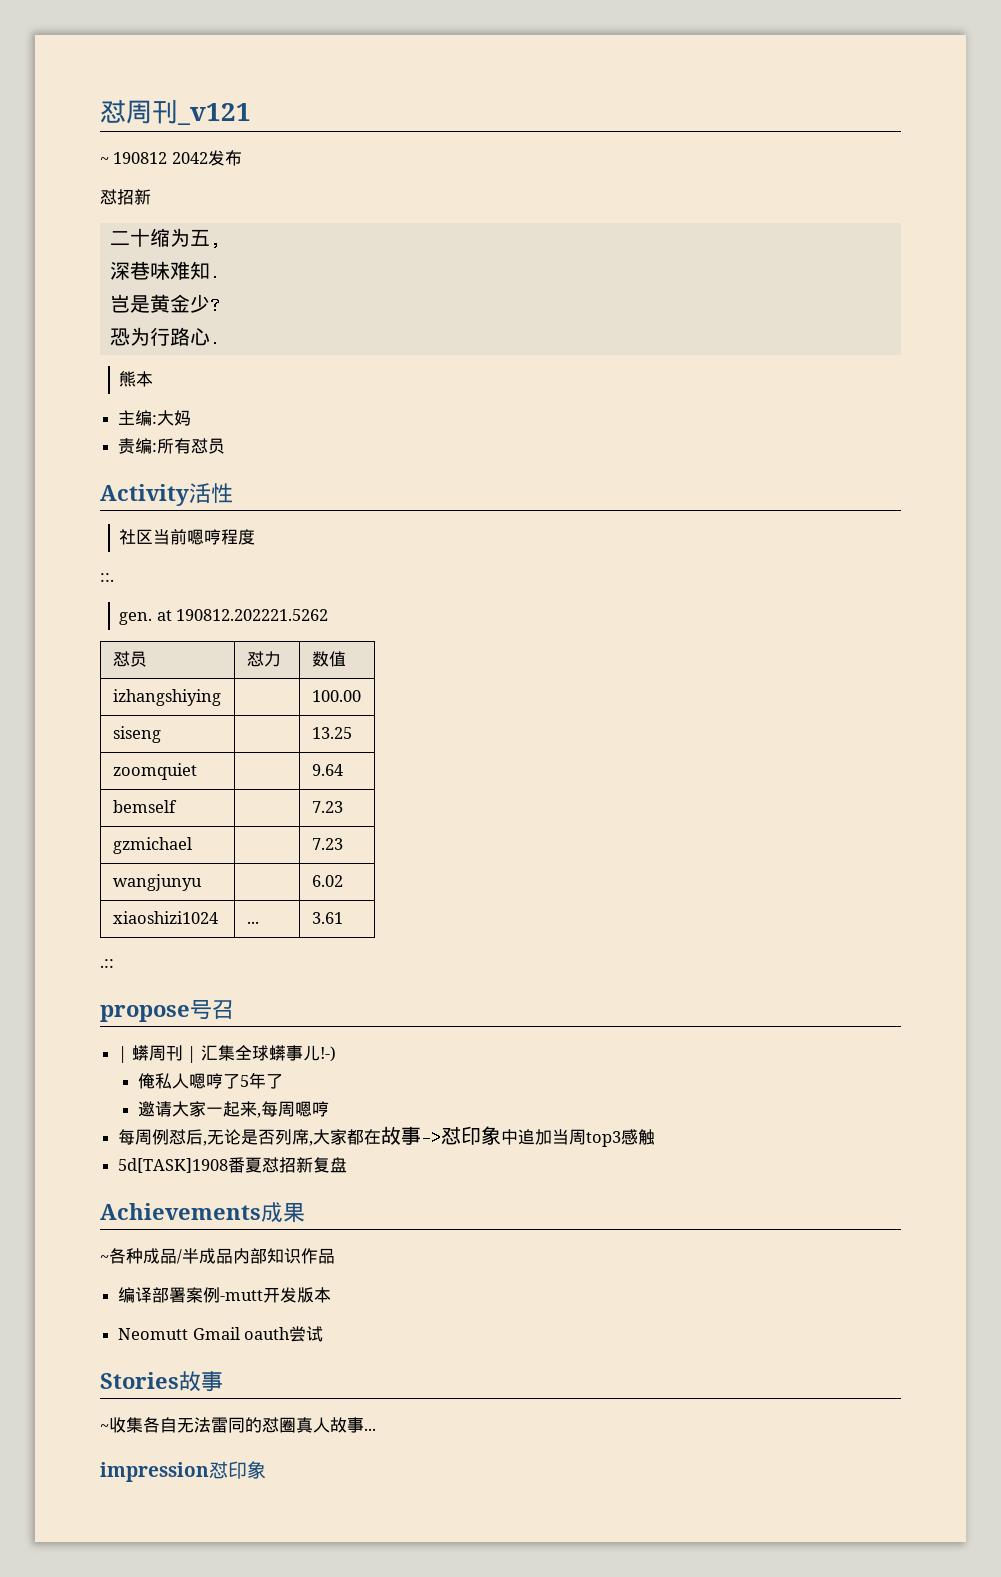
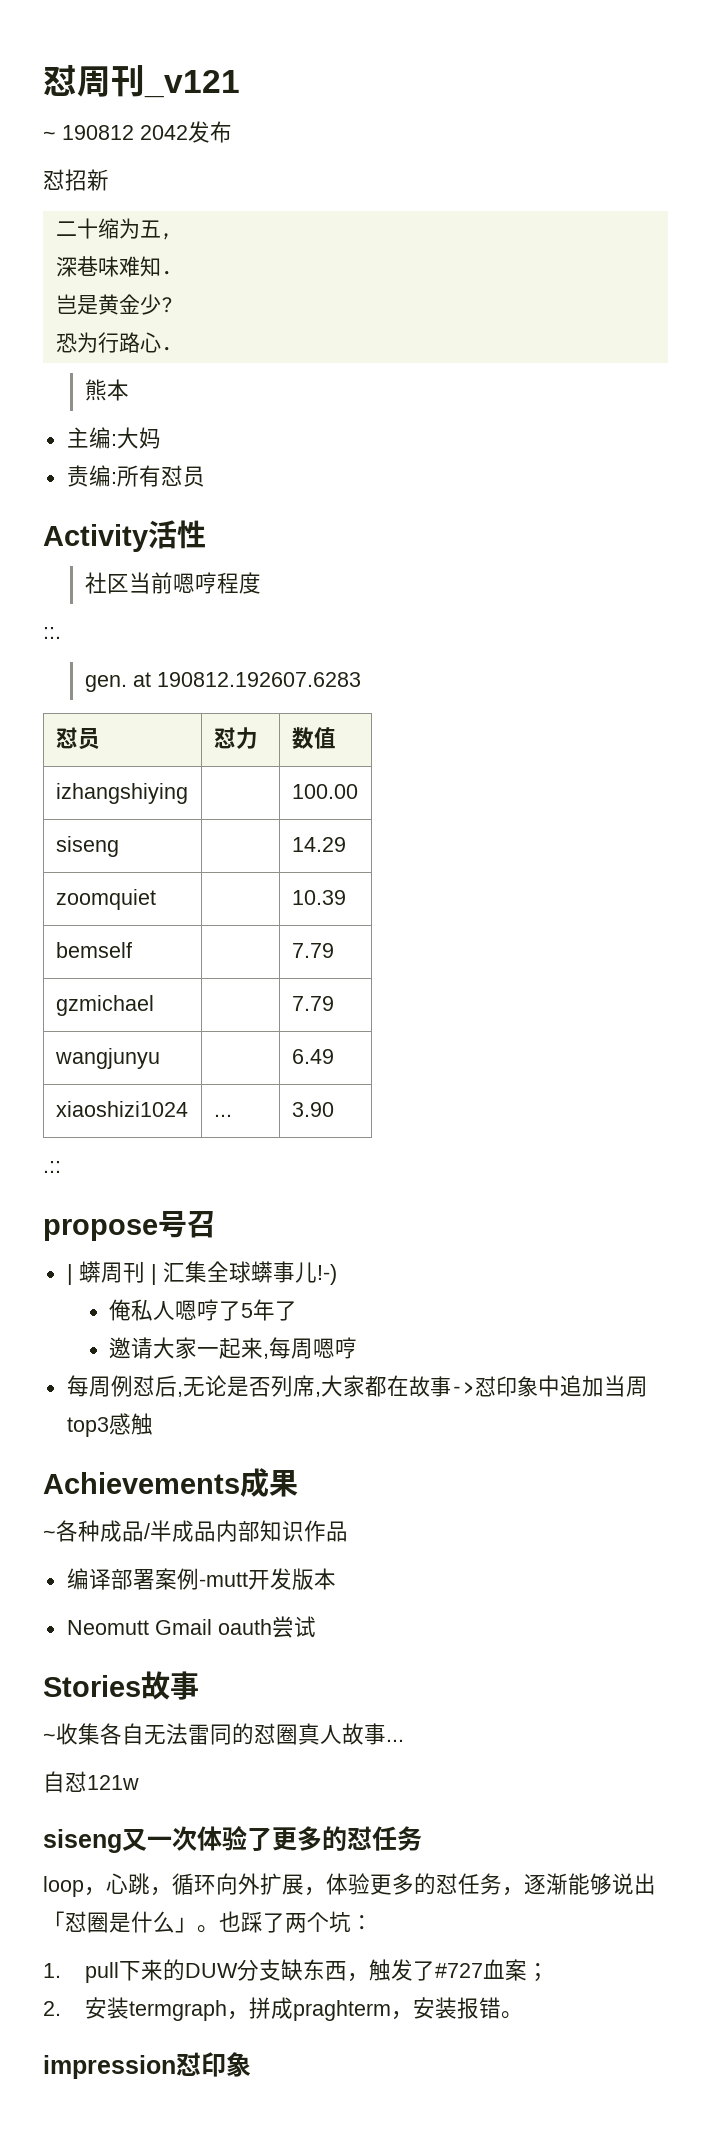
- gen. at 190812.202221.5262
+ gen. at 190812.192607.6283
- siseng | | 13.25
+ siseng | | 14.29
- zoomquiet | | 9.64
+ zoomquiet | | 10.39
- bemself | | 7.23
+ bemself | | 7.79
- gzmichael | | 7.23
+ gzmichael | | 7.79
- wangjunyu | | 6.02
+ wangjunyu | | 6.49
- xiaoshizi1024 | ... | 3.61
+ xiaoshizi1024 | ... | 3.90
- 5d[TASK]1908番夏怼招新复盘
+ 自怼121w
+ siseng又一次体验了更多的怼任务
+ loop，心跳，循环向外扩展，体验更多的怼任务，逐渐能够说出「怼圈是什么」。也踩了两个坑：
+ 1. pull下来的DUW分支缺东西，触发了#727血案；
+ 2.安装termgraph，拼成praghterm，安装报错。

